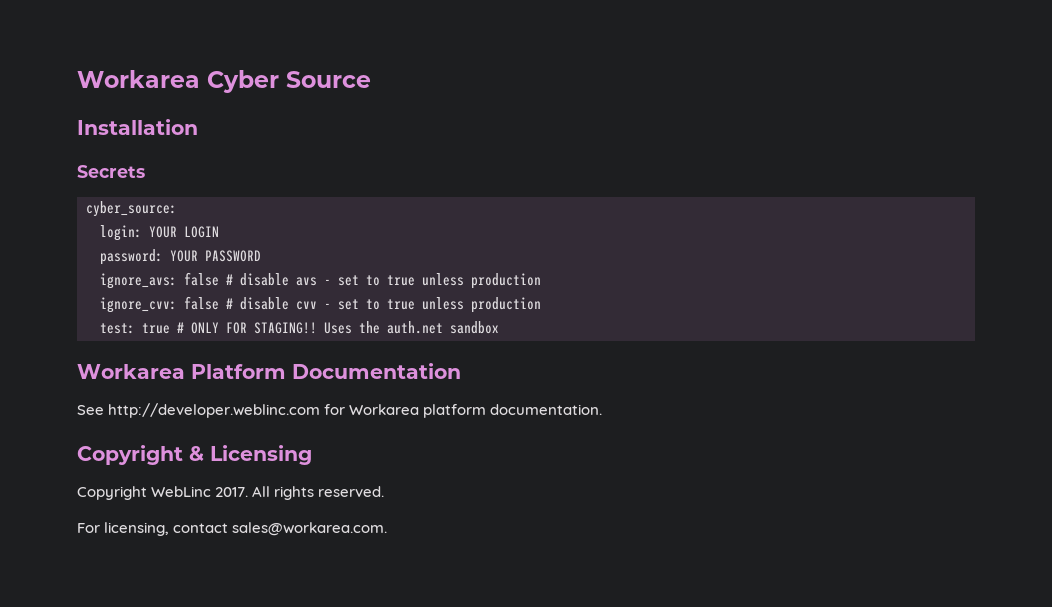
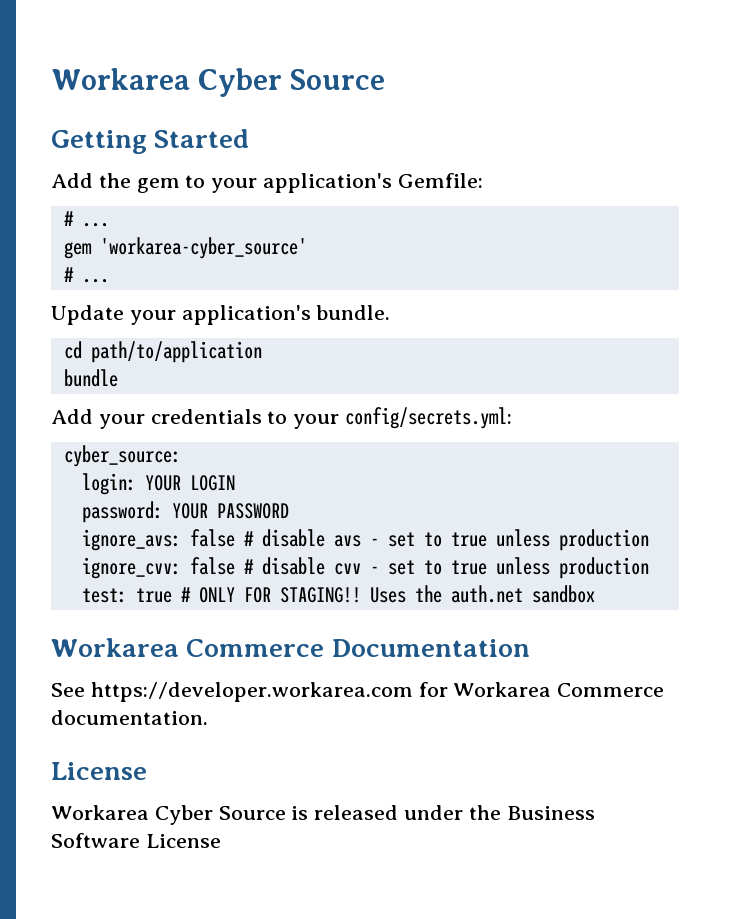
- Installation
- Secrets
+ Getting Started
+ Add the gem to your application's Gemfile:
+ # ...
+ gem 'workarea-cyber_source'
+ # ...
+ Update your application's bundle.
+ cd path/to/application
+ bundle
+ Add your credentials to your config/secrets.yml:
- Workarea Platform Documentation
+ Workarea Commerce Documentation
- See http://developer.weblinc.com for Workarea platform documentation.
- Copyright & Licensing
- Copyright WebLinc 2017. All rights reserved.
- For licensing, contact sales@workarea.com.
+ See https://developer.workarea.com for Workarea Commerce documentation.
+ License
+ Workarea Cyber Source is released under the Business Software License

